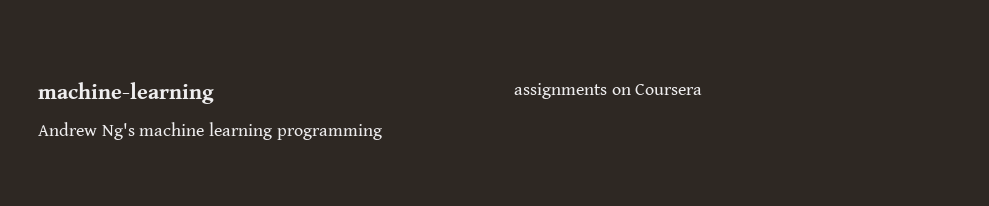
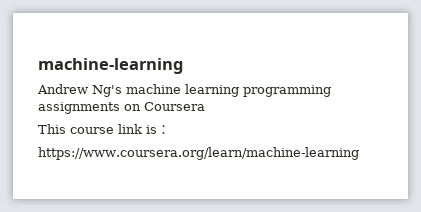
+ This course link is：
+ https://www.coursera.org/learn/machine-learning

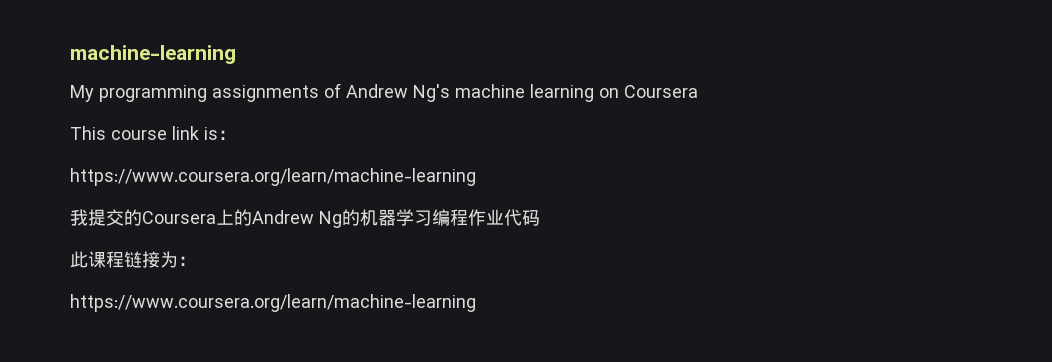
- Andrew Ng's machine learning programming assignments on Coursera
+ My programming assignments of Andrew Ng's machine learning on Coursera
+ 我提交的Coursera上的Andrew Ng的机器学习编程作业代码
+ 此课程链接为：
+ https://www.coursera.org/learn/machine-learning

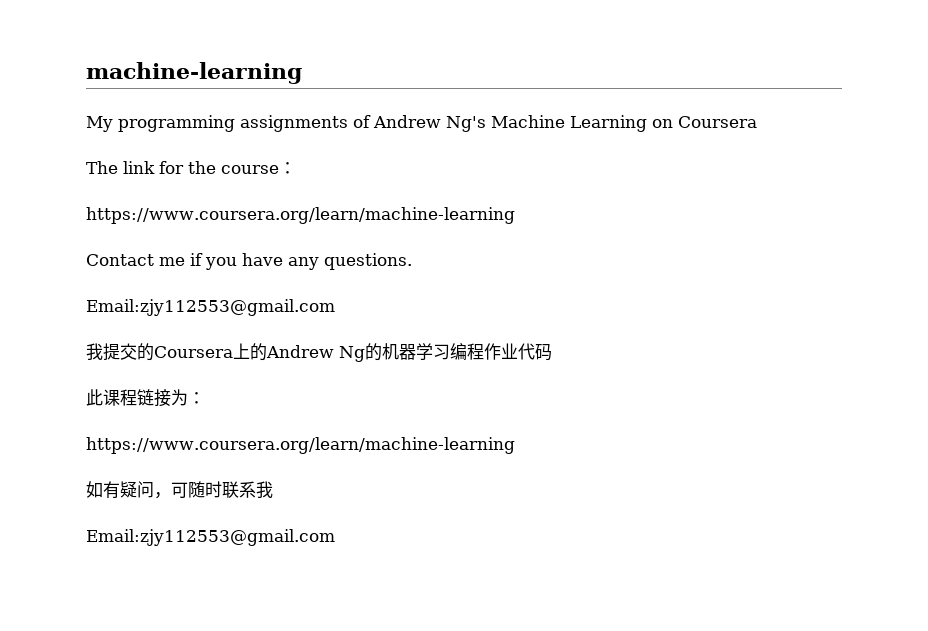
- My programming assignments of Andrew Ng's machine learning on Coursera
+ My programming assignments of Andrew Ng's Machine Learning on Coursera
- This course link is：
+ The link for the course：
  https://www.coursera.org/learn/machine-learning
+ Contact me if you have any questions.
+ Email:zjy112553@gmail.com
+ 如有疑问，可随时联系我
+ Email:zjy112553@gmail.com

